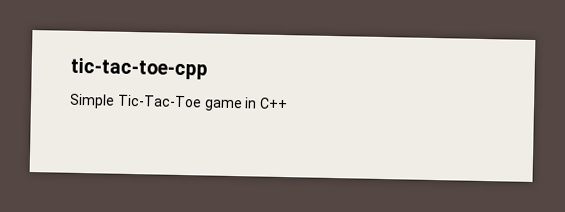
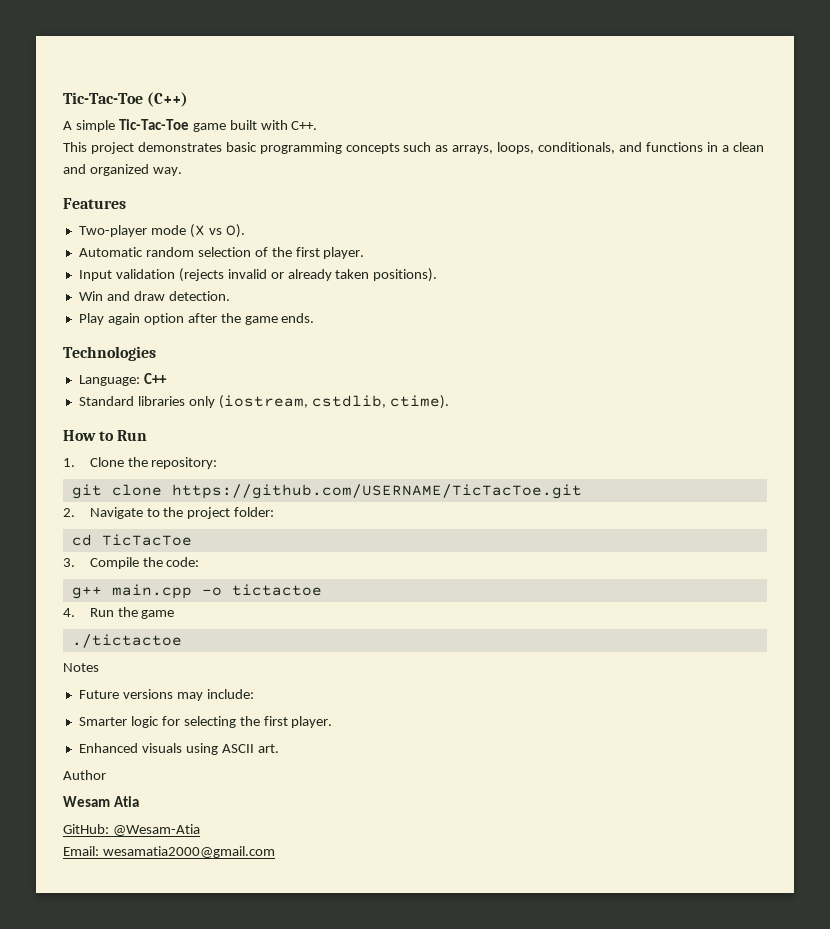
- tic-tac-toe-cpp
- Simple Tic-Tac-Toe game in C++
+ Tic-Tac-Toe (C++)
+ A simple Tic-Tac-Toe game built with C++.
+ This project demonstrates basic programming concepts such as arrays, loops, conditionals, and functions in a clean and organized way.
+ Features
+ Two-player mode (X vs O).
+ Automatic random selection of the first player.
+ Input validation (rejects invalid or already taken positions).
+ Win and draw detection.
+ Play again option after the game ends.
+ Technologies
+ Language: C++
+ Standard libraries only (iostream, cstdlib, ctime).
+ How to Run
+ 1. Clone the repository:
+ git clone https://github.com/USERNAME/TicTacToe.git
+ 2. Navigate to the project folder:
+ cd TicTacToe
+ 3. Compile the code:
+ g++ main.cpp -o tictactoe
+ 4. Run the game
+ ./tictactoe
+ Notes
+ Future versions may include:
+ Smarter logic for selecting the first player.
+ Enhanced visuals using ASCII art.
+ Author
+ Wesam Atia
+ GitHub: @Wesam-Atia
+ Email: wesamatia2000@gmail.com

